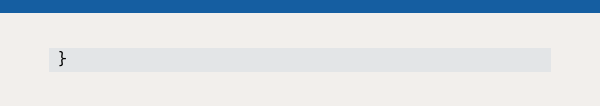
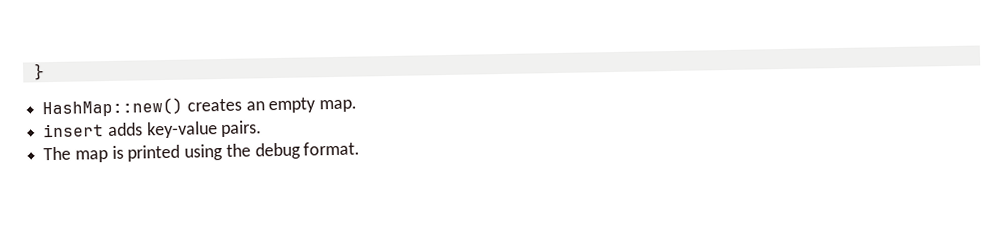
+ HashMap::new() creates an empty map.
+ insert adds key-value pairs.
+ The map is printed using the debug format.

